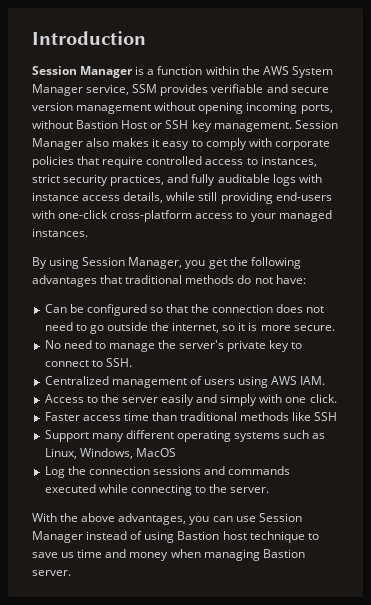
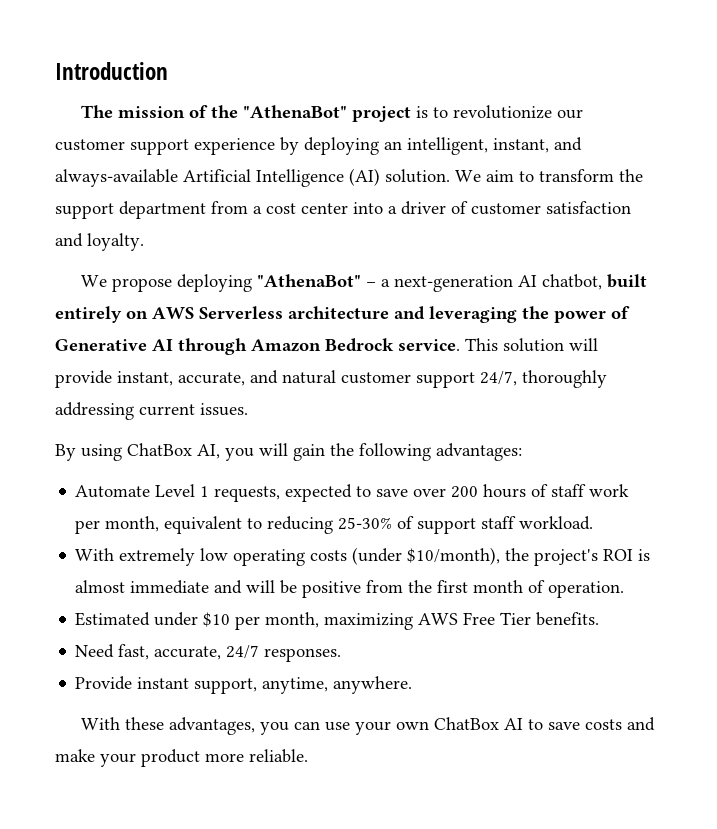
- Session Manager is a function within the AWS System Manager service, SSM provides verifiable and secure version management without opening incoming ports, without Bastion Host or SSH key management. Session Manager also makes it easy to comply with corporate policies that require controlled access to instances, strict security practices, and fully auditable logs with instance access details, while still providing end-users with one-click cross-platform access to your managed instances.
- By using Session Manager, you get the following advantages that traditional methods do not have:
- Can be configured so that the connection does not need to go outside the internet, so it is more secure.
- No need to manage the server's private key to connect to SSH.
- Centralized management of users using AWS IAM.
- Access to the server easily and simply with one click.
- Faster access time than traditional methods like SSH
- Support many different operating systems such as Linux, Windows, MacOS
- Log the connection sessions and commands executed while connecting to the server.
- With the above advantages, you can use Session Manager instead of using Bastion host technique to save us time and money when managing Bastion server.
+ The mission of the "AthenaBot" project is to revolutionize our customer support experience by deploying an intelligent, instant, and always-available Artificial Intelligence (AI) solution. We aim to transform the support department from a cost center into a driver of customer satisfaction and loyalty.
+ We propose deploying "AthenaBot" – a next-generation AI chatbot, built entirely on AWS Serverless architecture and leveraging the power of Generative AI through Amazon Bedrock service. This solution will provide instant, accurate, and natural customer support 24/7, thoroughly addressing current issues.
+ By using ChatBox AI, you will gain the following advantages:
+ Automate Level 1 requests, expected to save over 200 hours of staff work per month, equivalent to reducing 25-30% of support staff workload.
+ With extremely low operating costs (under $10/month), the project's ROI is almost immediate and will be positive from the first month of operation.
+ Estimated under $10 per month, maximizing AWS Free Tier benefits.
+ Need fast, accurate, 24/7 responses.
+ Provide instant support, anytime, anywhere.
+ With these advantages, you can use your own ChatBox AI to save costs and make your product more reliable.

